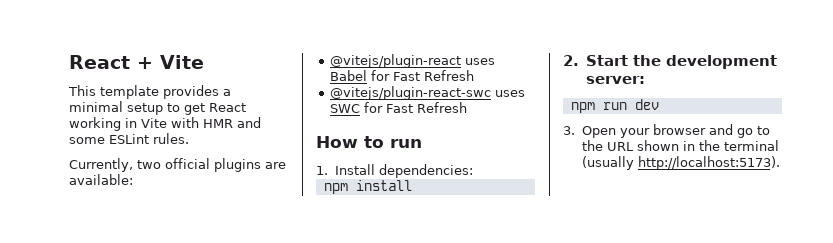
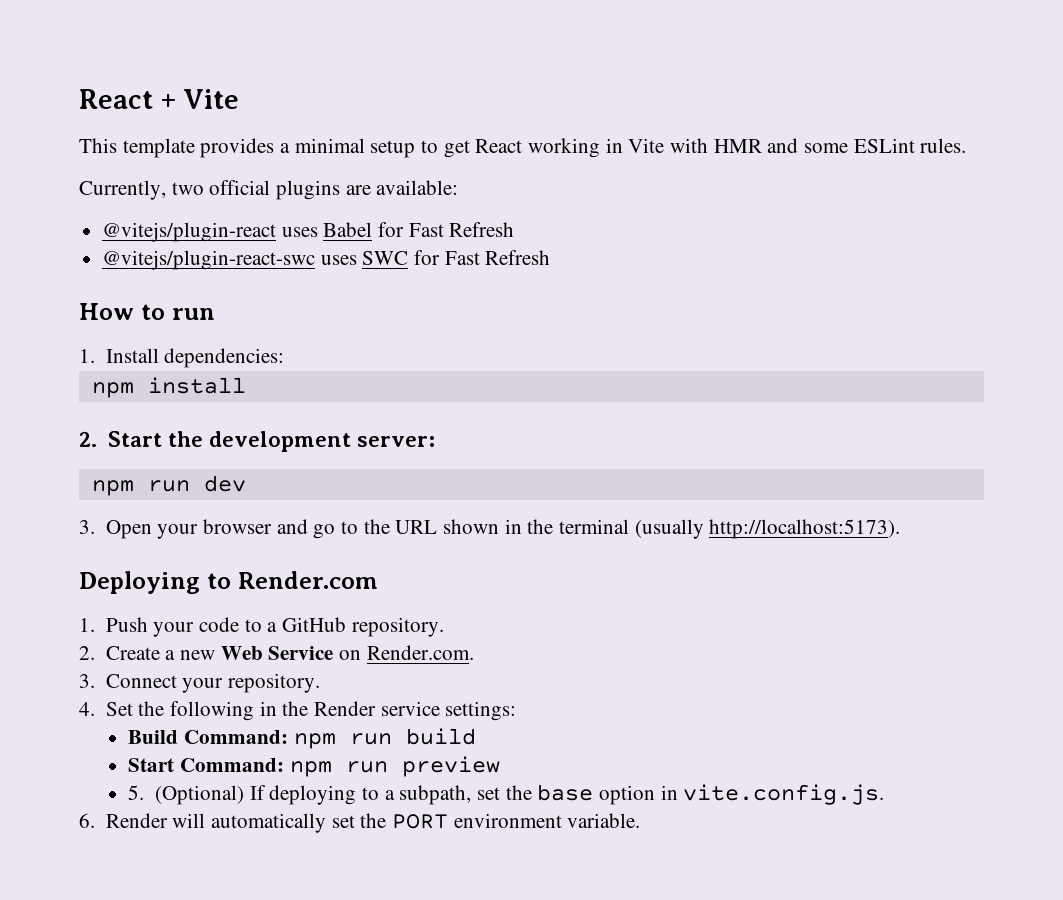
+ Deploying to Render.com
+ 1. Push your code to a GitHub repository.
+ 2. Create a new Web Service on Render.com.
+ 3. Connect your repository.
+ 4. Set the following in the Render service settings:
+ Build Command: npm run build
+ Start Command: npm run preview
+ 5. (Optional) If deploying to a subpath, set the base option in vite.config.js.
+ 6. Render will automatically set the PORT environment variable.

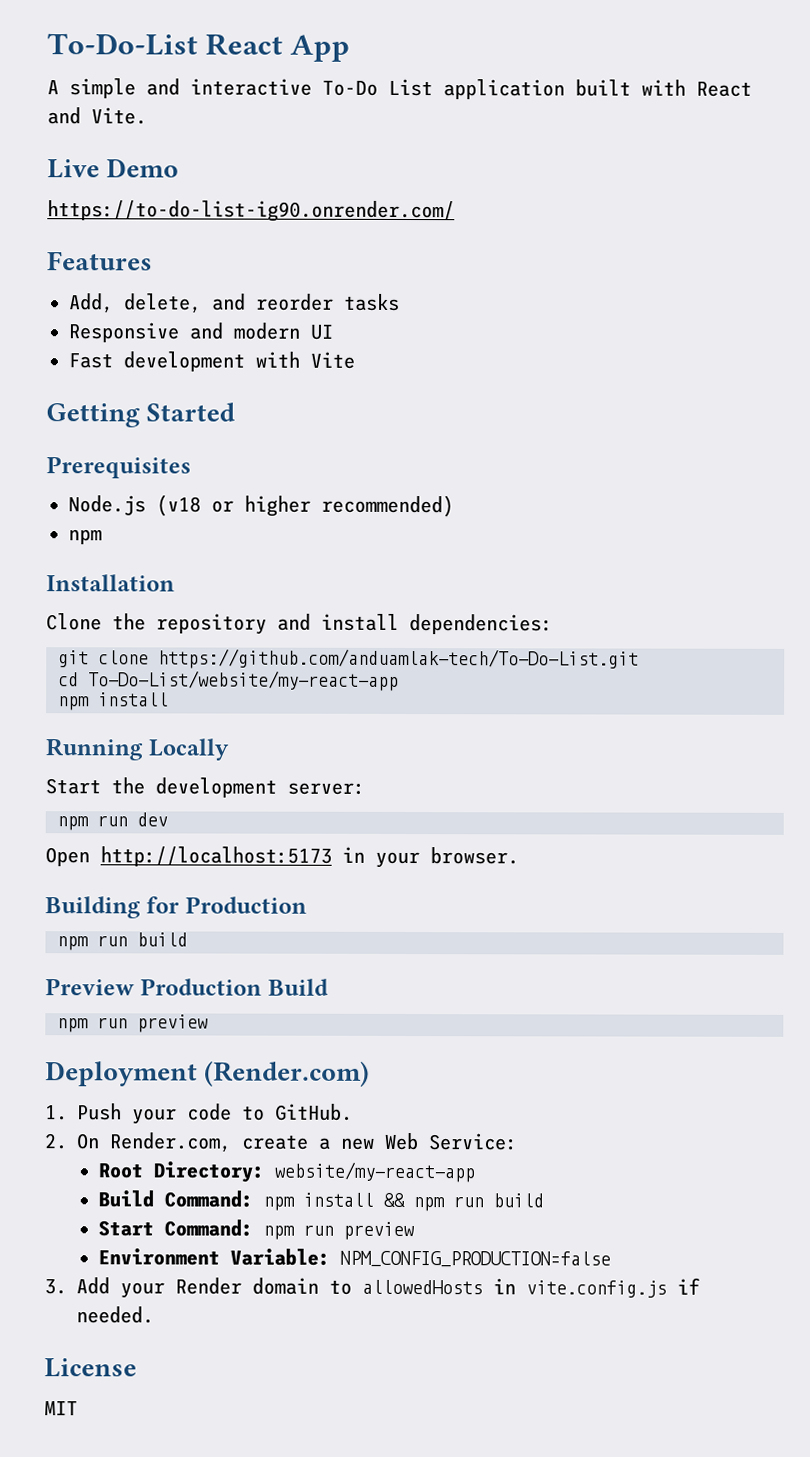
- React + Vite
- This template provides a minimal setup to get React working in Vite with HMR and some ESLint rules.
- Currently, two official plugins are available:
- @vitejs/plugin-react uses Babel for Fast Refresh
- @vitejs/plugin-react-swc uses SWC for Fast Refresh
- How to run
- 1. Install dependencies:
+ To-Do-List React App
+ A simple and interactive To-Do List application built with React and Vite.
+ Live Demo
+ https://to-do-list-ig90.onrender.com/
+ Features
+ Add, delete, and reorder tasks
+ Responsive and modern UI
+ Fast development with Vite
+ Getting Started
+ Prerequisites
+ Node.js (v18 or higher recommended)
+ npm
+ Installation
+ Clone the repository and install dependencies:
+ git clone https://github.com/anduamlak-tech/To-Do-List.git
+ cd To-Do-List/website/my-react-app
- 2. Start the development server:
+ Running Locally
+ Start the development server:
- 3. Open your browser and go to the URL shown in the terminal (usually http://localhost:5173).
- Deploying to Render.com
+ Open http://localhost:5173 in your browser.
+ Building for Production
+ npm run build
+ Preview Production Build
+ npm run preview
+ Deployment (Render.com)
- 1. Push your code to a GitHub repository.
- 2. Create a new Web Service on Render.com.
- 3. Connect your repository.
- 4. Set the following in the Render service settings:
+ 1. Push your code to GitHub.
+ 2. On Render.com, create a new Web Service:
+ Root Directory: website/my-react-app
- Build Command: npm run build
+ Build Command: npm install && npm run build
- 5. (Optional) If deploying to a subpath, set the base option in vite.config.js.
- 6. Render will automatically set the PORT environment variable.
+ Environment Variable: NPM_CONFIG_PRODUCTION=false
+ 3. Add your Render domain to allowedHosts in vite.config.js if needed.
+ License
+ MIT

